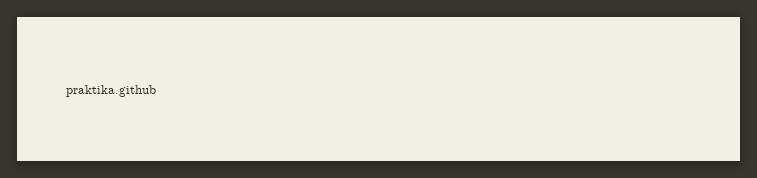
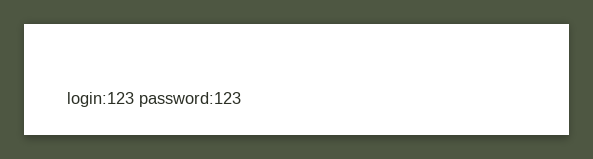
- praktika.github
+ login:123 password:123

